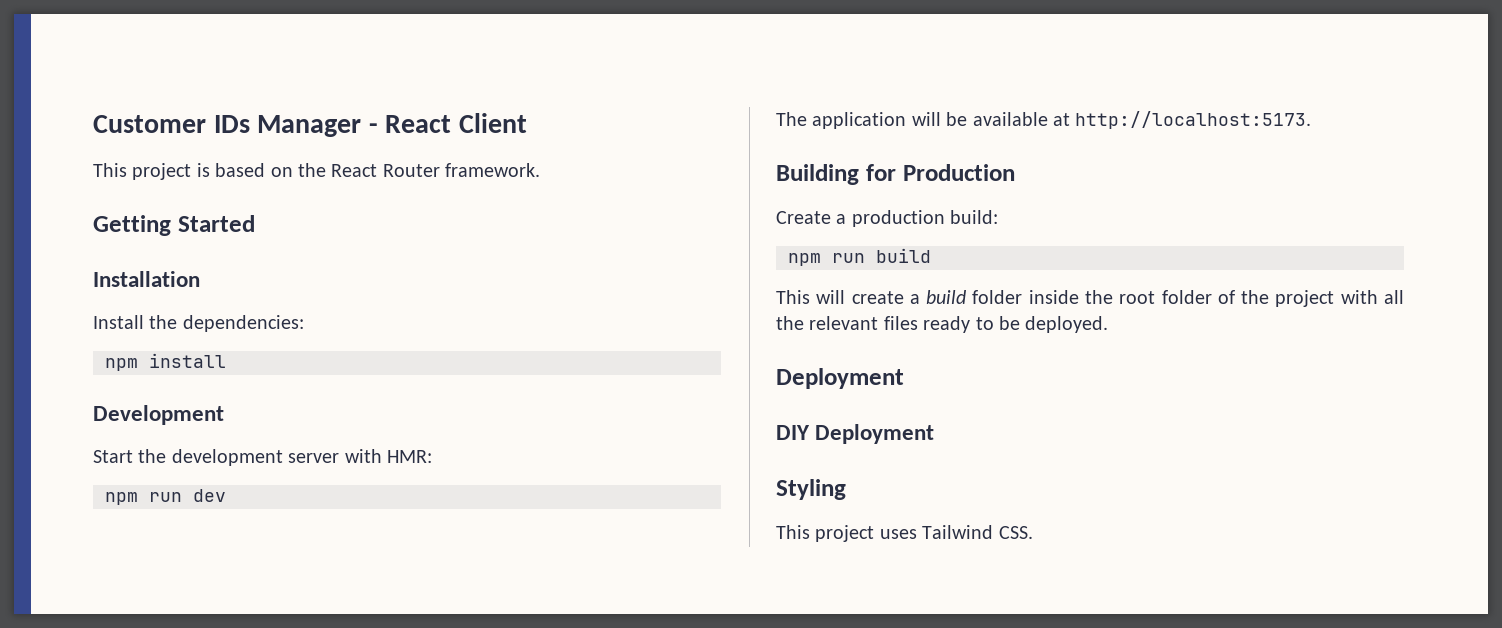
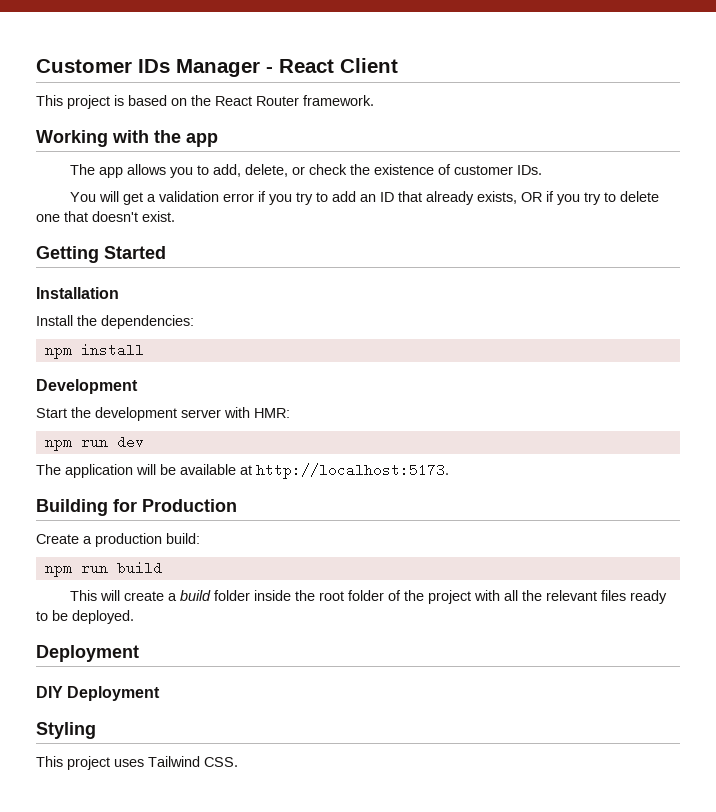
+ Working with the app
+ The app allows you to add, delete, or check the existence of customer IDs.
+ You will get a validation error if you try to add an ID that already exists, OR if you try to delete one that doesn't exist.

